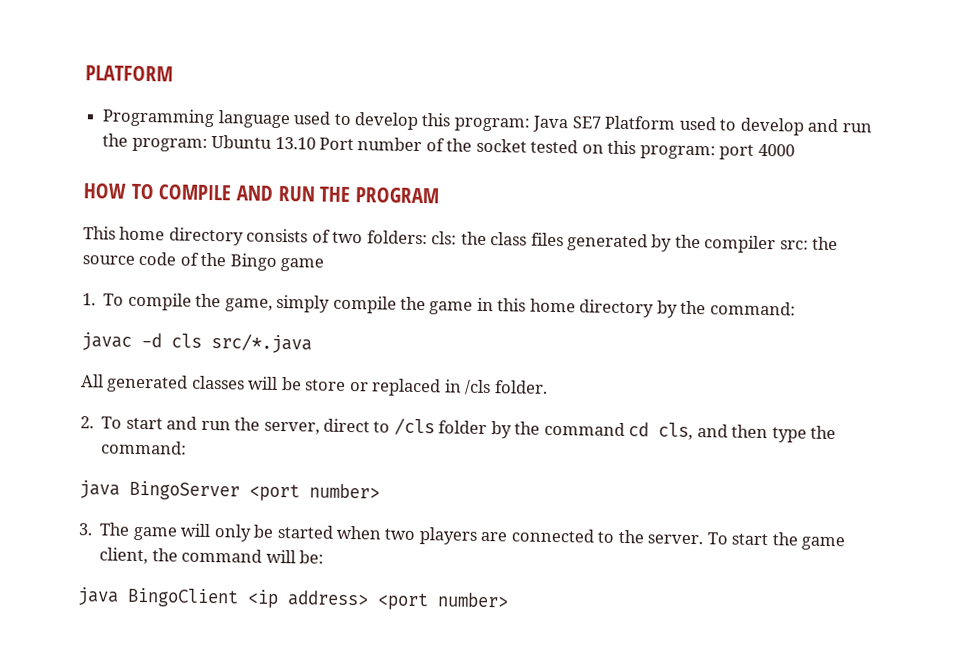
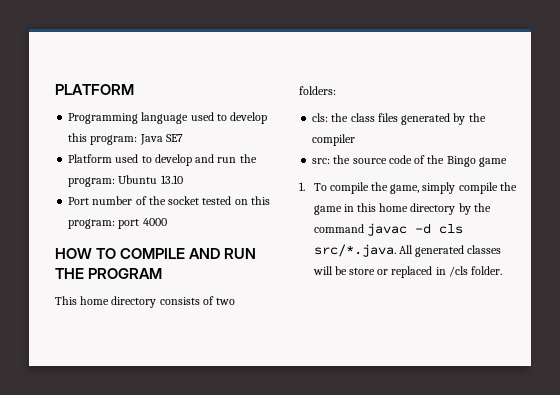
- Programming language used to develop this program: Java SE7 Platform used to develop and run the program: Ubuntu 13.10 Port number of the socket tested on this program: port 4000
+ Programming language used to develop this program: Java SE7
+ Platform used to develop and run the program: Ubuntu 13.10
+ Port number of the socket tested on this program: port 4000
- This home directory consists of two folders: cls: the class files generated by the compiler src: the source code of the Bingo game
+ This home directory consists of two folders:
+ cls: the class files generated by the compiler
+ src: the source code of the Bingo game
- 1. To compile the game, simply compile the game in this home directory by the command:
- javac -d cls src/*.java
- All generated classes will be store or replaced in /cls folder.
+ 1. To compile the game, simply compile the game in this home directory by the command javac -d cls src/*.java. All generated classes will be store or replaced in /cls folder.
- 2. To start and run the server, direct to /cls folder by the command cd cls, and then type the command:
- java BingoServer <port number>
- 3. The game will only be started when two players are connected to the server. To start the game client, the command will be:
- java BingoClient <ip address> <port number>

